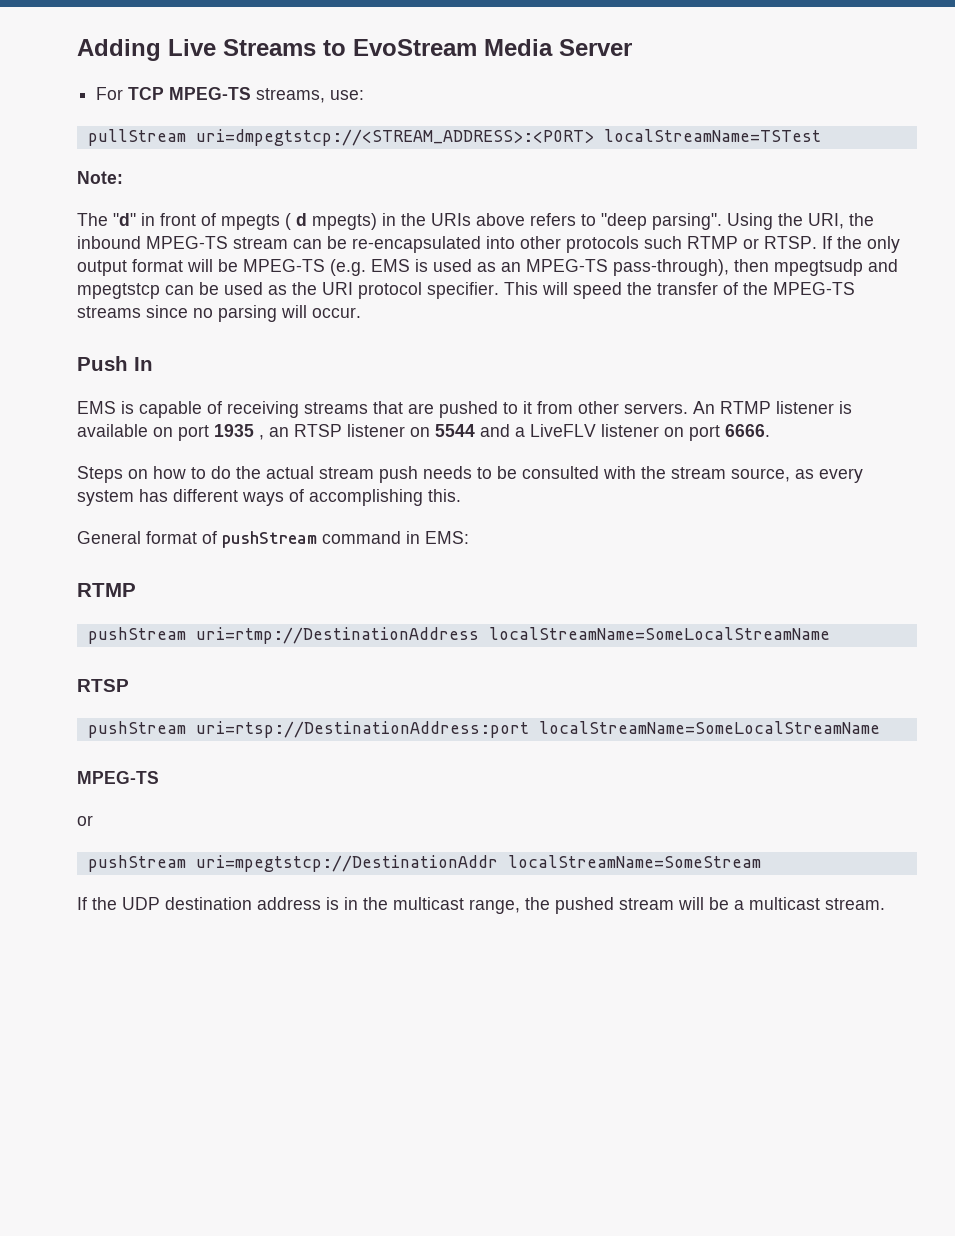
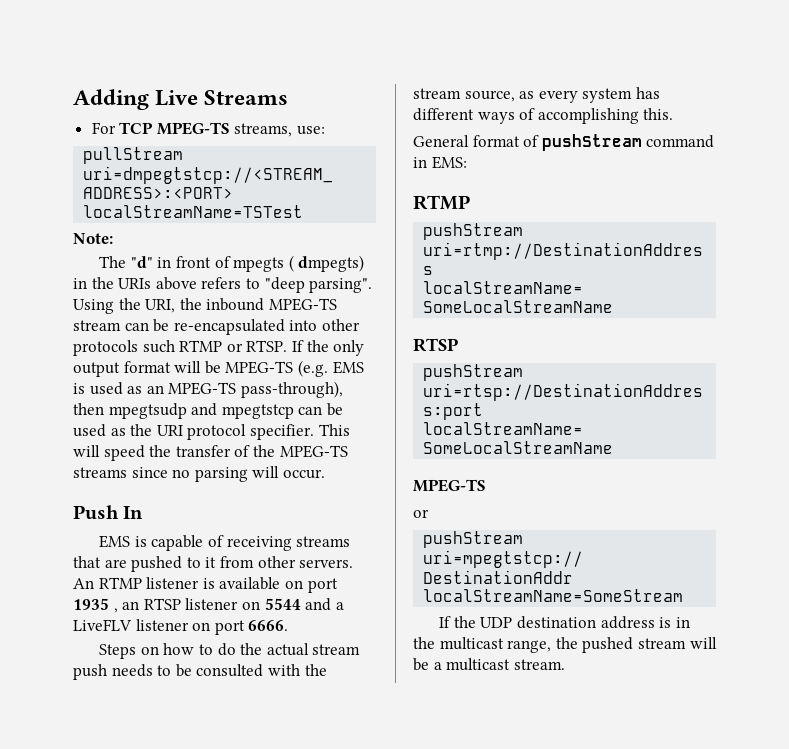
- Adding Live Streams to EvoStream Media Server
+ Adding Live Streams
- The "d" in front of mpegts ( d mpegts) in the URIs above refers to "deep parsing".
+ The "d" in front of mpegts ( dmpegts) in the URIs above refers to "deep parsing".

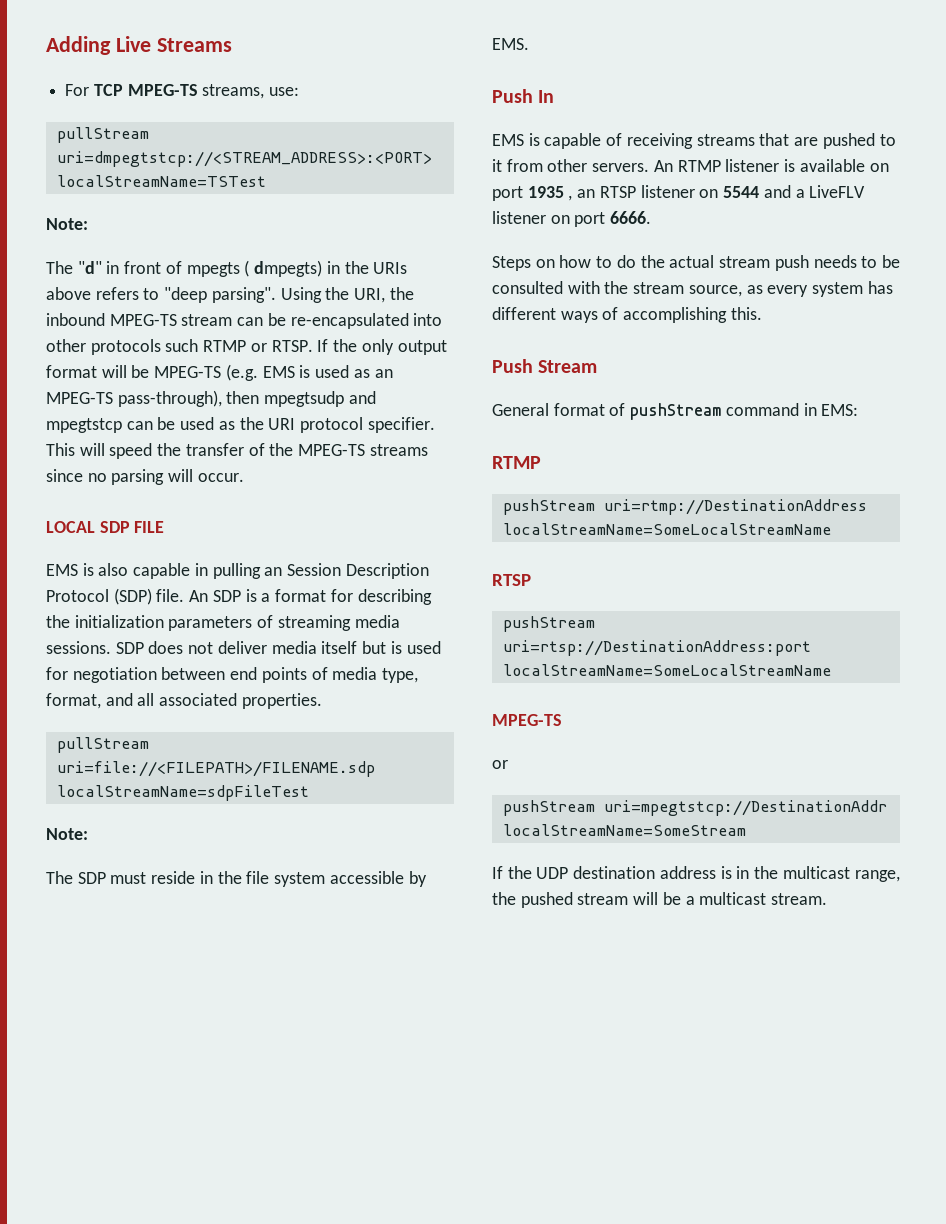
+ LOCAL SDP FILE
+ EMS is also capable in pulling an Session Description Protocol (SDP) file. An SDP is a format for describing the initialization parameters of streaming media sessions. SDP does not deliver media itself but is used for negotiation between end points of media type, format, and all associated properties.
+ pullStream uri=file://<FILEPATH>/FILENAME.sdp localStreamName=sdpFileTest
+ Note:
+ The SDP must reside in the file system accessible by EMS.
+ Push Stream

